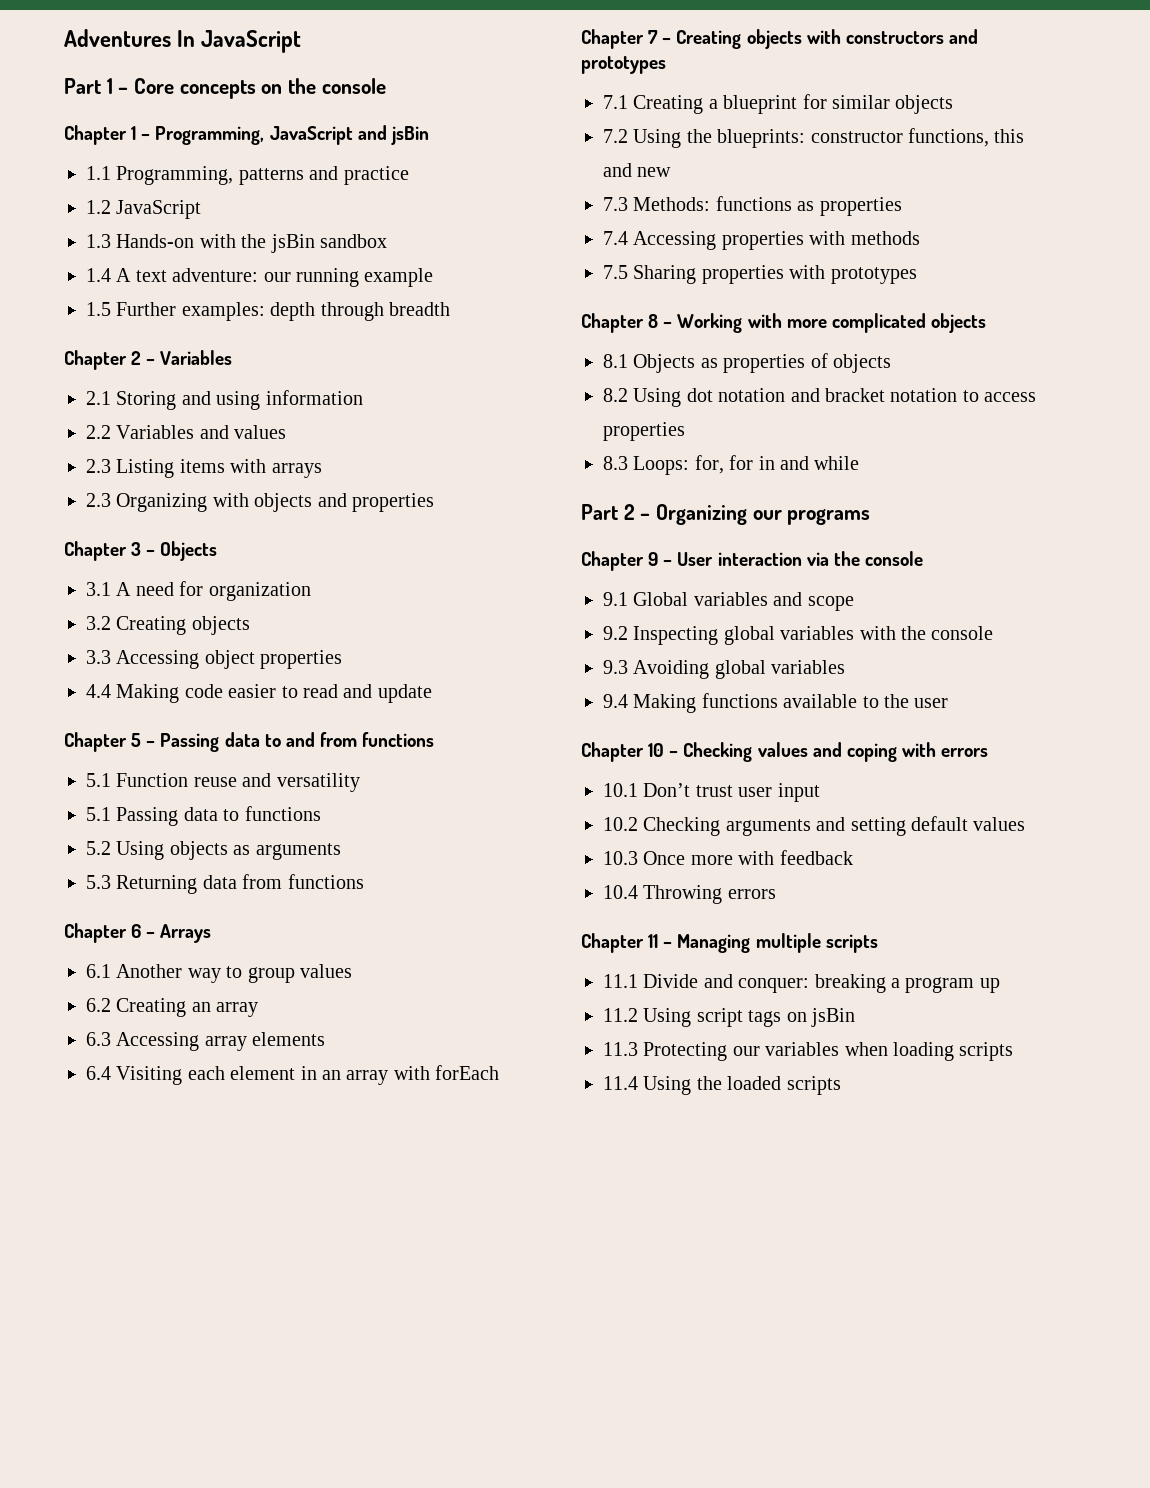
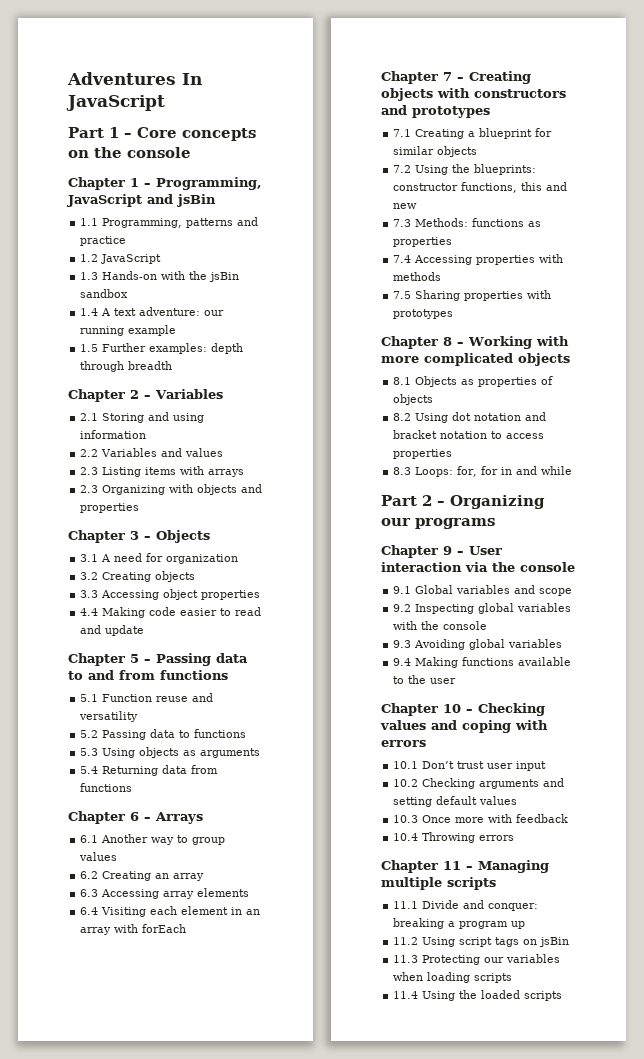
- 5.1 Passing data to functions
+ 5.2 Passing data to functions
- 5.2 Using objects as arguments
+ 5.3 Using objects as arguments
- 5.3 Returning data from functions
+ 5.4 Returning data from functions

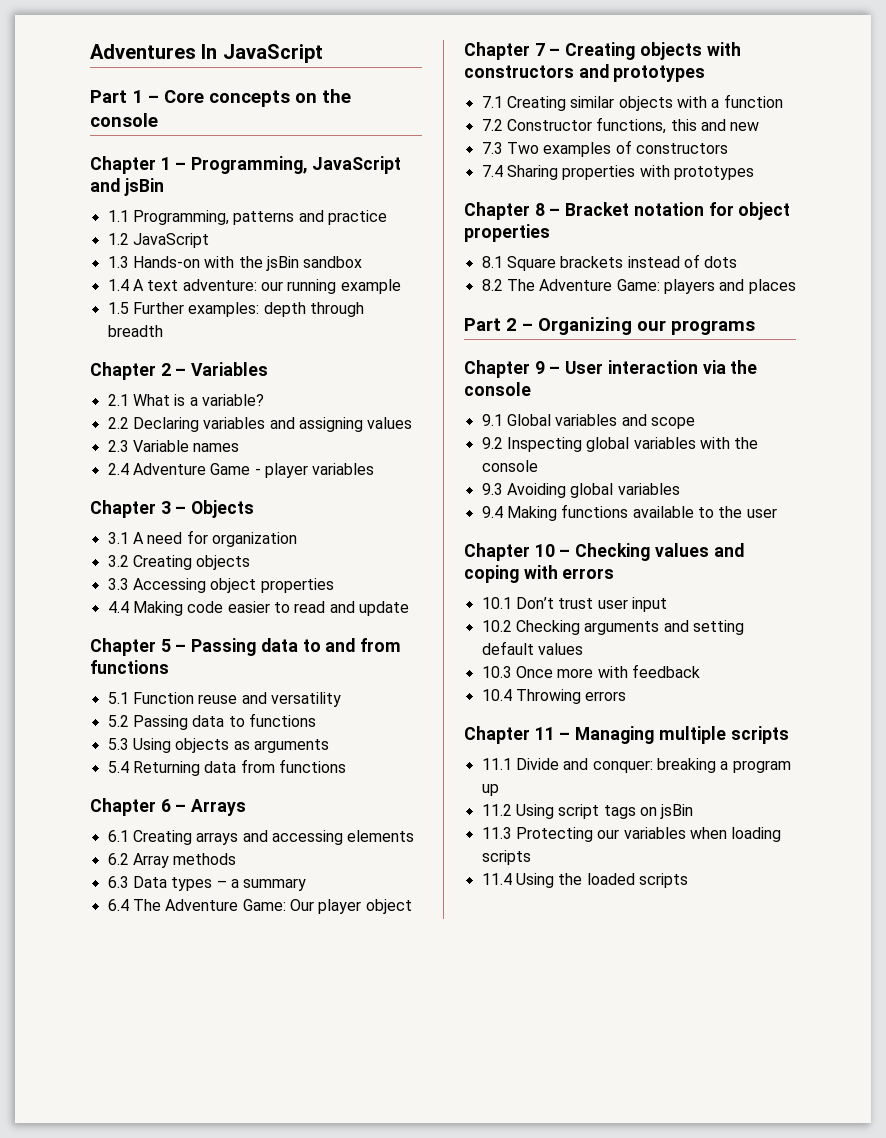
- 2.1 Storing and using information
- 2.2 Variables and values
- 2.3 Listing items with arrays
- 2.3 Organizing with objects and properties
+ 2.1 What is a variable?
+ 2.2 Declaring variables and assigning values
+ 2.3 Variable names
+ 2.4 Adventure Game - player variables
- 6.1 Another way to group values
- 6.2 Creating an array
- 6.3 Accessing array elements
- 6.4 Visiting each element in an array with forEach
+ 6.1 Creating arrays and accessing elements
+ 6.2 Array methods
+ 6.3 Data types – a summary
+ 6.4 The Adventure Game: Our player object
- 7.1 Creating a blueprint for similar objects
- 7.2 Using the blueprints: constructor functions, this and new
+ 7.1 Creating similar objects with a function
+ 7.2 Constructor functions, this and new
- 7.3 Methods: functions as properties
- 7.4 Accessing properties with methods
- 7.5 Sharing properties with prototypes
+ 7.3 Two examples of constructors
+ 7.4 Sharing properties with prototypes
- Chapter 8 – Working with more complicated objects
- 8.1 Objects as properties of objects
- 8.2 Using dot notation and bracket notation to access properties
- 8.3 Loops: for, for in and while
+ Chapter 8 – Bracket notation for object properties
+ 8.1 Square brackets instead of dots
+ 8.2 The Adventure Game: players and places

